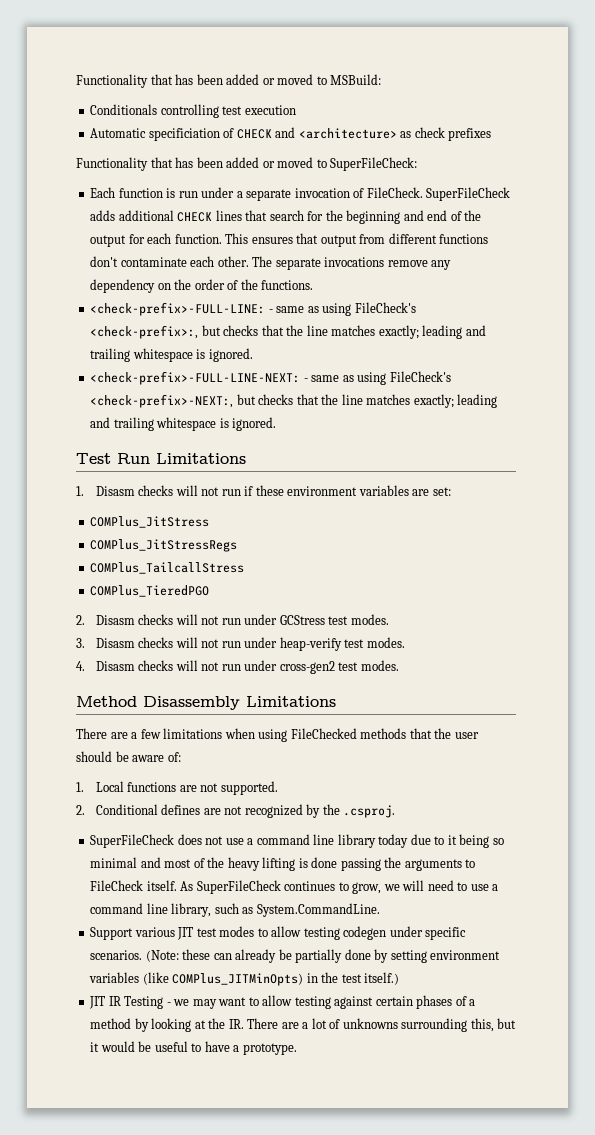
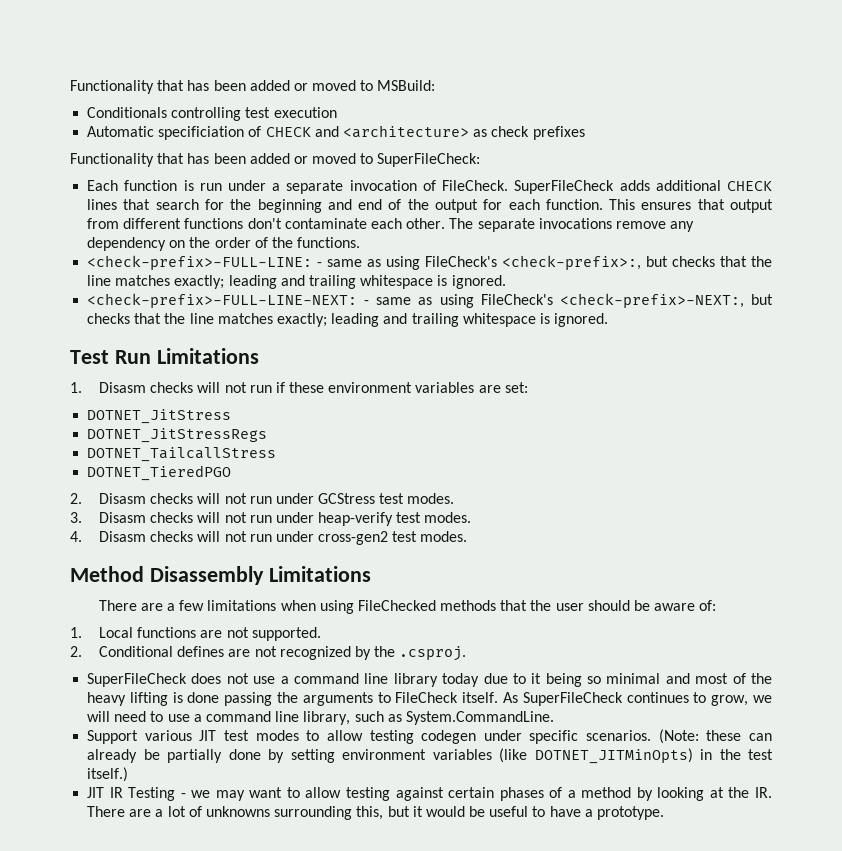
- COMPlus_JitStress
- COMPlus_JitStressRegs
- COMPlus_TailcallStress
- COMPlus_TieredPGO
+ DOTNET_JitStress
+ DOTNET_JitStressRegs
+ DOTNET_TailcallStress
+ DOTNET_TieredPGO
- (Note: these can already be partially done by setting environment variables (like COMPlus_JITMinOpts) in the test itself.)
+ (Note: these can already be partially done by setting environment variables (like DOTNET_JITMinOpts) in the test itself.)

